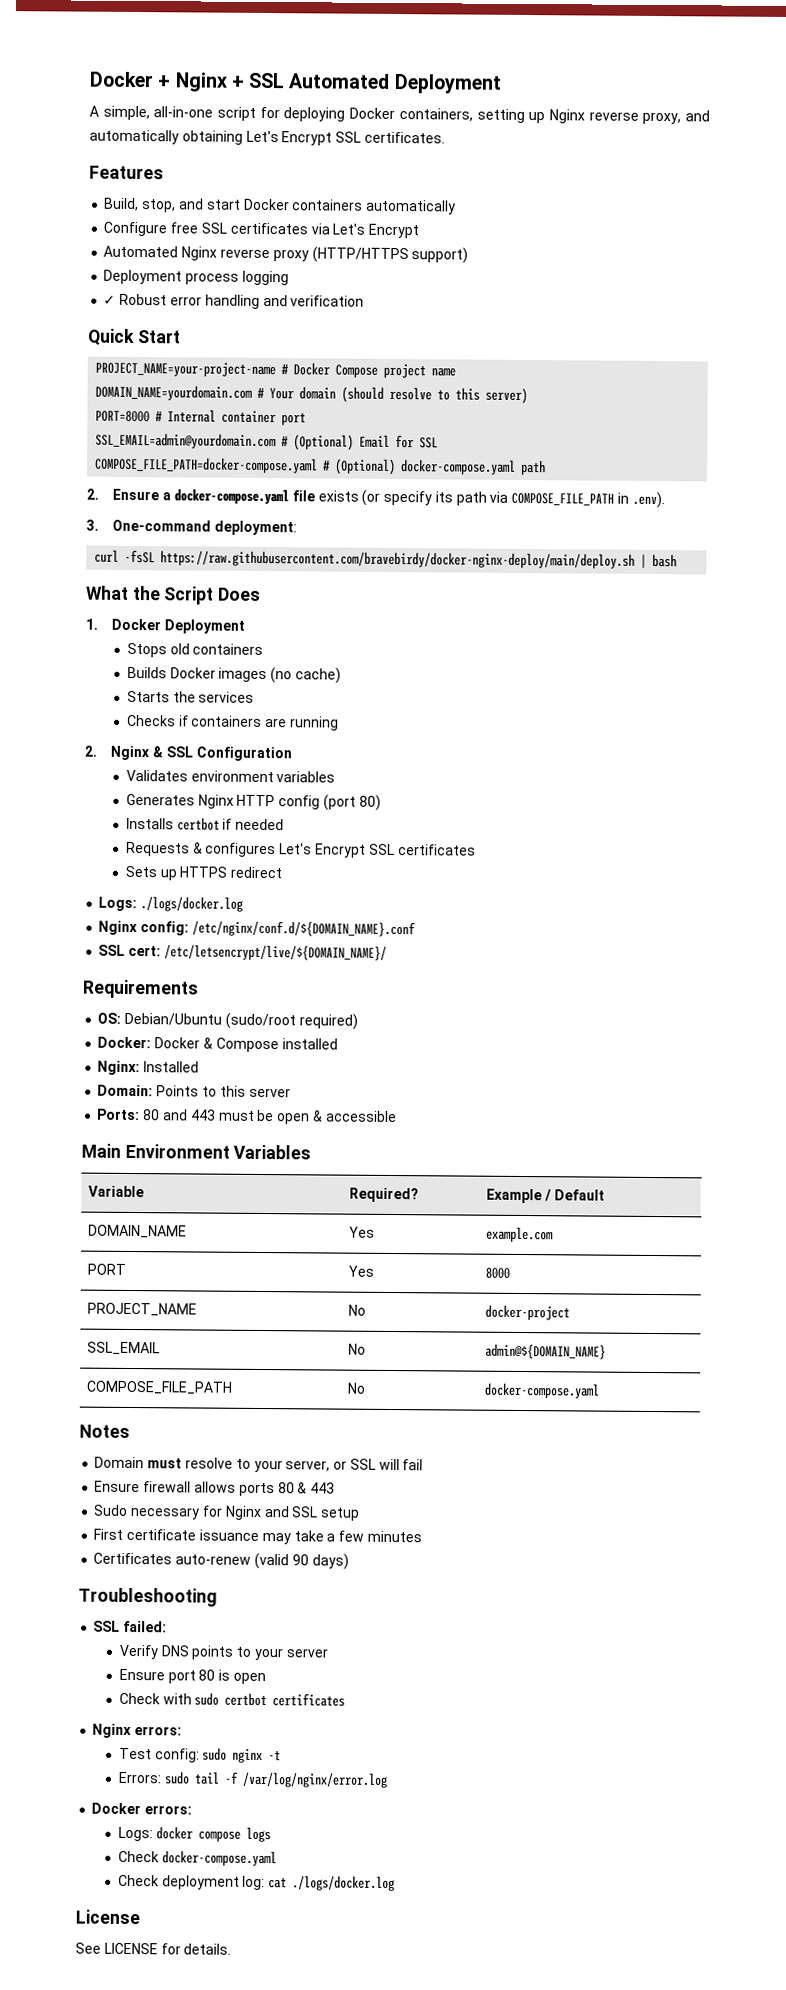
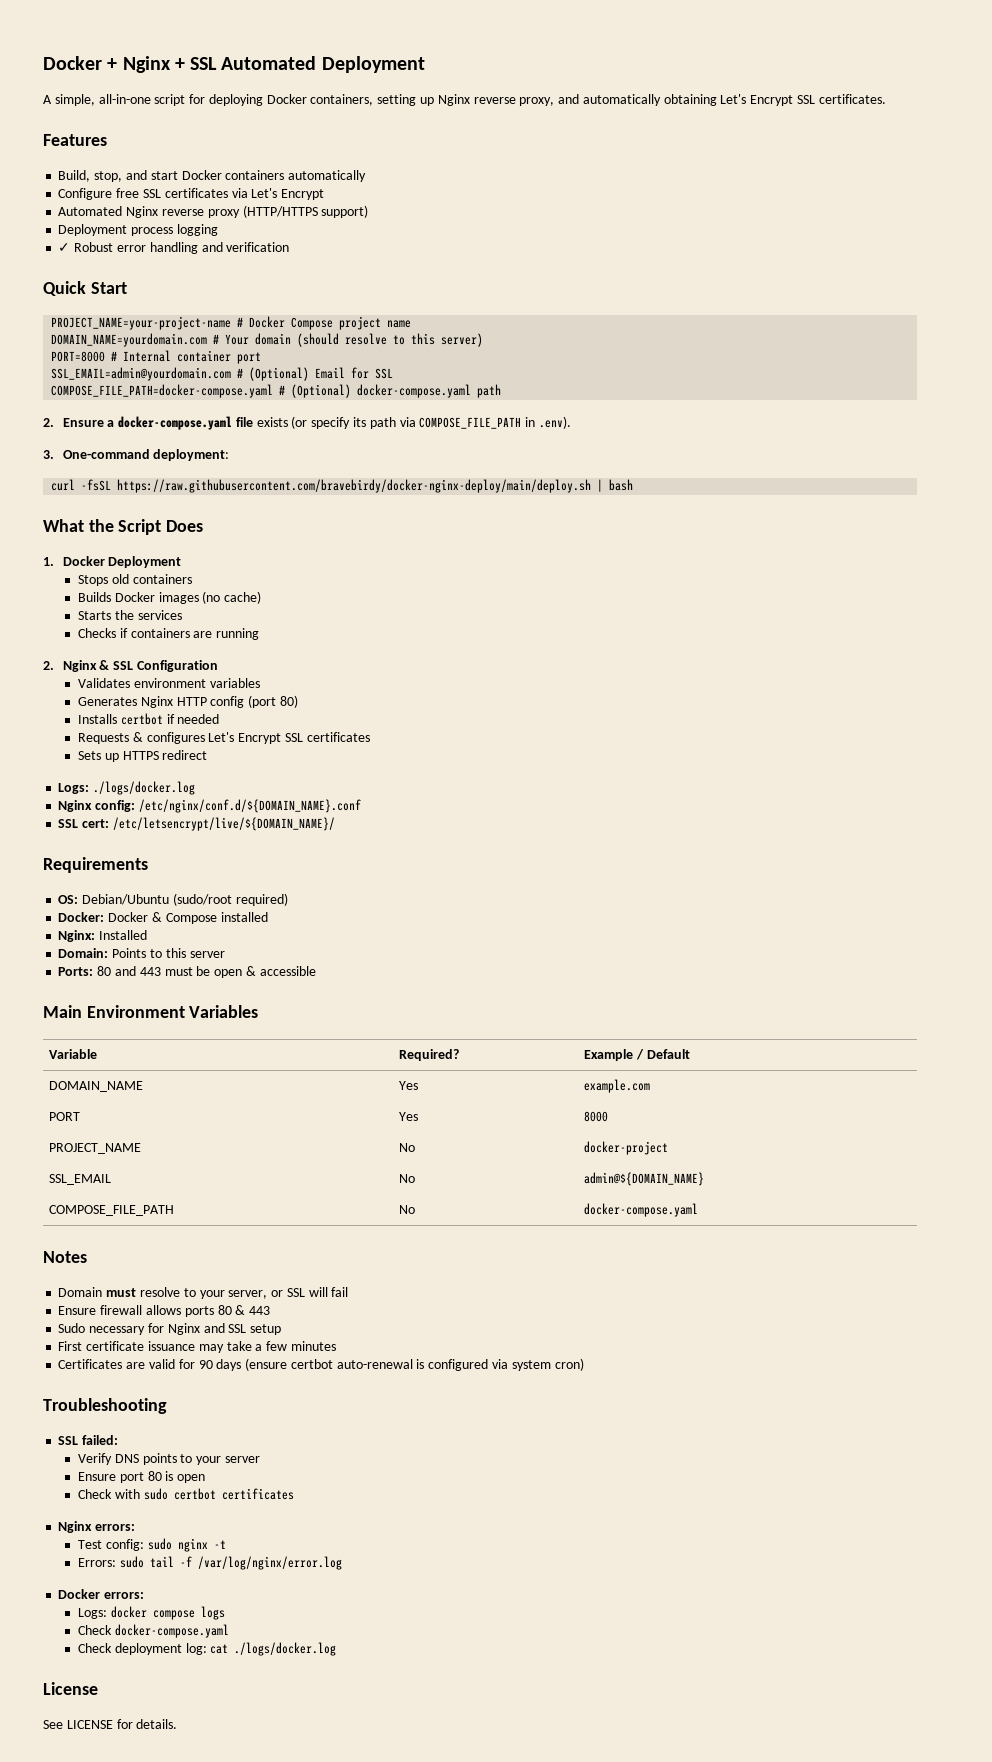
- Certificates auto-renew (valid 90 days)
+ Certificates are valid for 90 days (ensure certbot auto-renewal is configured via system cron)

